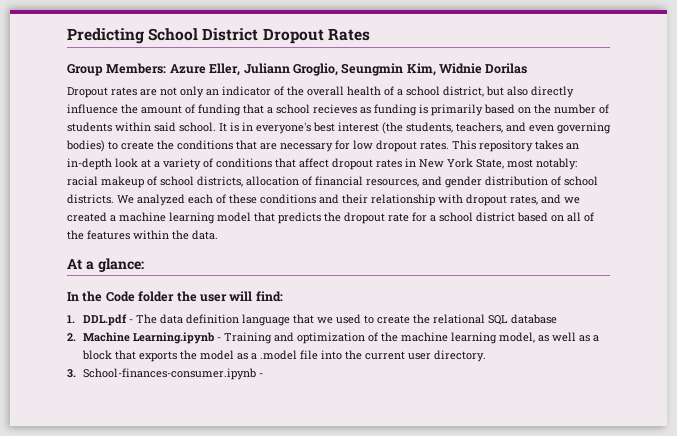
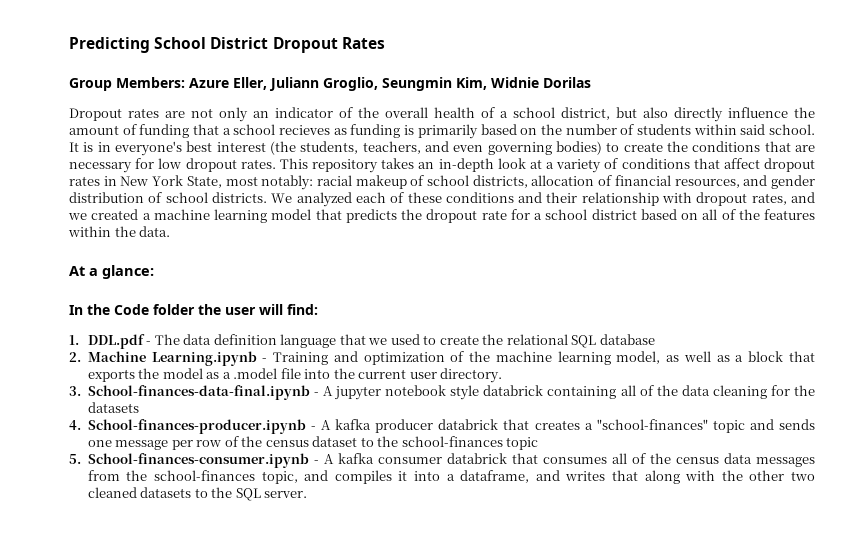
- 3. School-finances-consumer.ipynb -
+ 3. School-finances-data-final.ipynb - A jupyter notebook style databrick containing all of the data cleaning for the datasets
+ 4. School-finances-producer.ipynb - A kafka producer databrick that creates a "school-finances" topic and sends one message per row of the census dataset to the school-finances topic
+ 5. School-finances-consumer.ipynb - A kafka consumer databrick that consumes all of the census data messages from the school-finances topic, and compiles it into a dataframe, and writes that along with the other two cleaned datasets to the SQL server.

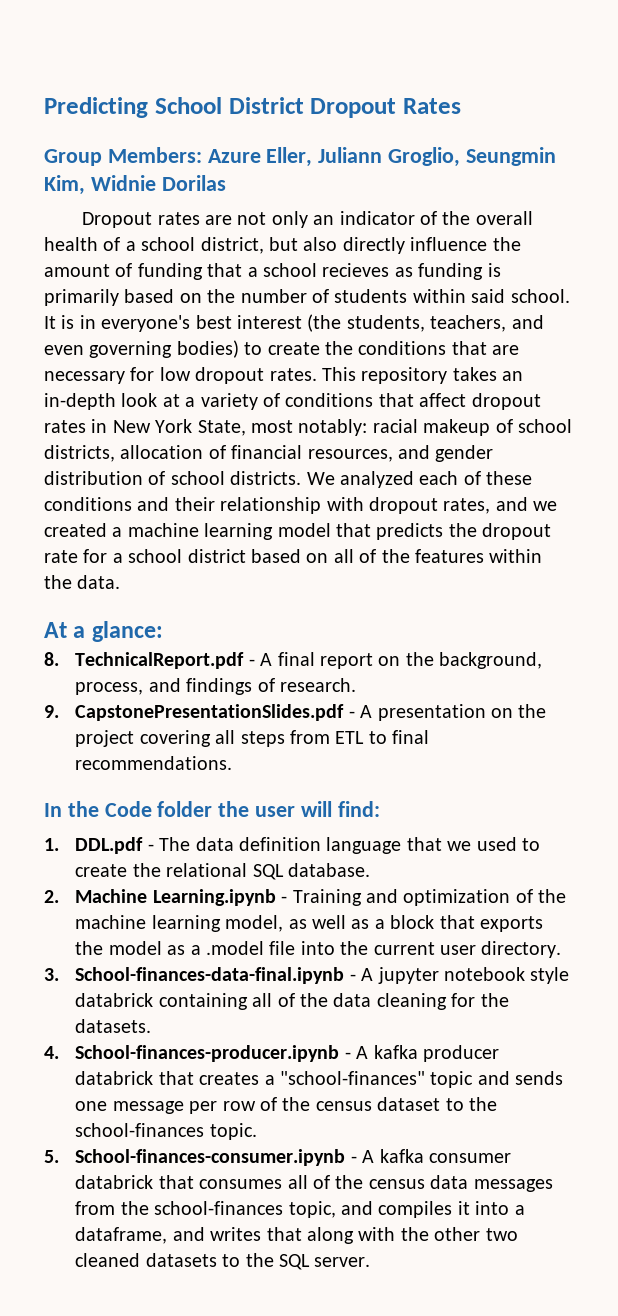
+ 8. TechnicalReport.pdf - A final report on the background, process, and findings of research.
+ 9. CapstonePresentationSlides.pdf - A presentation on the project covering all steps from ETL to final recommendations.
- 1. DDL.pdf - The data definition language that we used to create the relational SQL database
+ 1. DDL.pdf - The data definition language that we used to create the relational SQL database.
- 3. School-finances-data-final.ipynb - A jupyter notebook style databrick containing all of the data cleaning for the datasets
+ 3. School-finances-data-final.ipynb - A jupyter notebook style databrick containing all of the data cleaning for the datasets.
- 4. School-finances-producer.ipynb - A kafka producer databrick that creates a "school-finances" topic and sends one message per row of the census dataset to the school-finances topic
+ 4. School-finances-producer.ipynb - A kafka producer databrick that creates a "school-finances" topic and sends one message per row of the census dataset to the school-finances topic.

